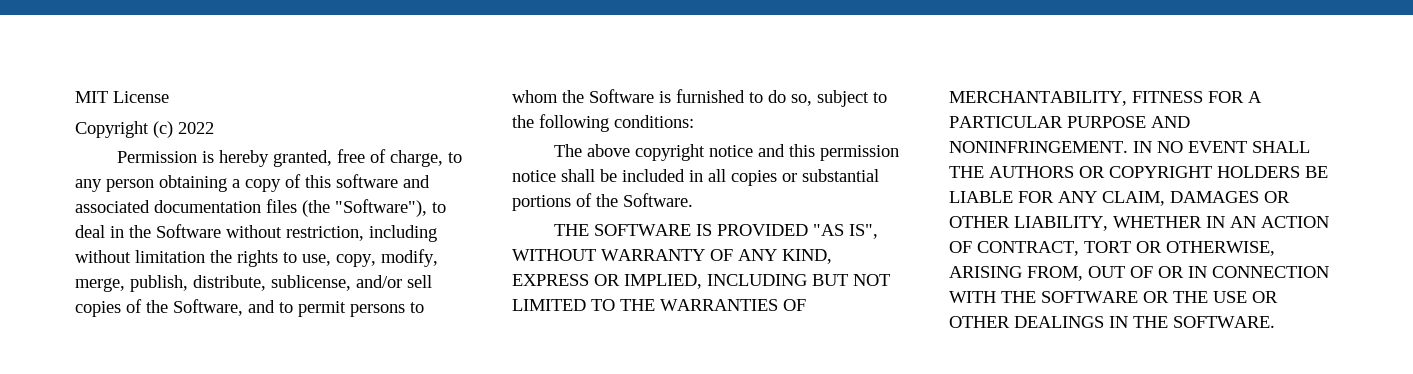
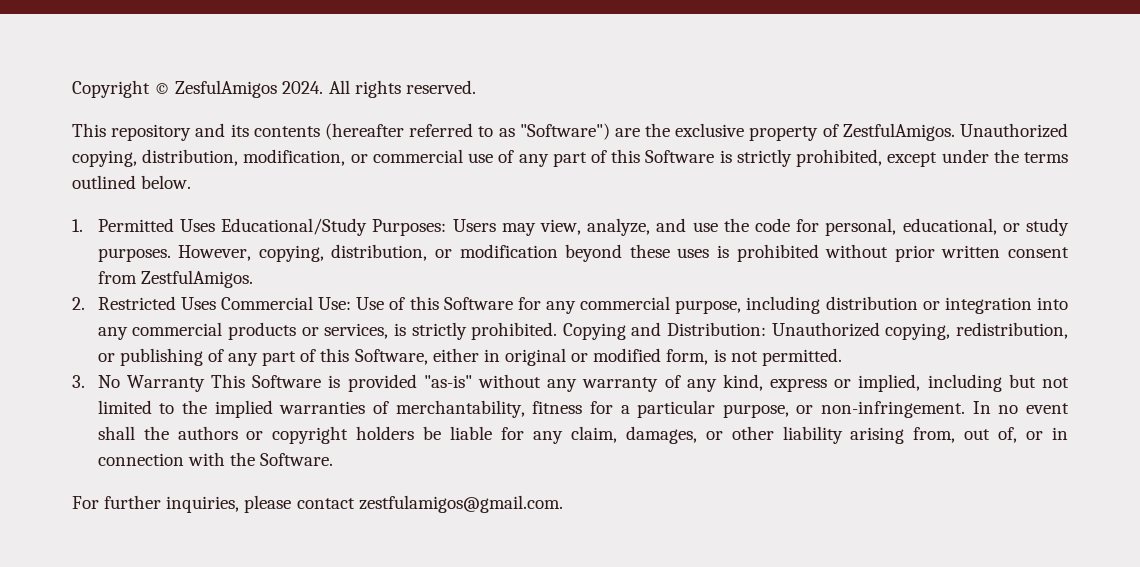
- MIT License
- Copyright (c) 2022
- Permission is hereby granted, free of charge, to any person obtaining a copy of this software and associated documentation files (the "Software"), to deal in the Software without restriction, including without limitation the rights to use, copy, modify, merge, publish, distribute, sublicense, and/or sell copies of the Software, and to permit persons to whom the Software is furnished to do so, subject to the following conditions:
- The above copyright notice and this permission notice shall be included in all copies or substantial portions of the Software.
- THE SOFTWARE IS PROVIDED "AS IS", WITHOUT WARRANTY OF ANY KIND, EXPRESS OR IMPLIED, INCLUDING BUT NOT LIMITED TO THE WARRANTIES OF MERCHANTABILITY, FITNESS FOR A PARTICULAR PURPOSE AND NONINFRINGEMENT. IN NO EVENT SHALL THE AUTHORS OR COPYRIGHT HOLDERS BE LIABLE FOR ANY CLAIM, DAMAGES OR OTHER LIABILITY, WHETHER IN AN ACTION OF CONTRACT, TORT OR OTHERWISE, ARISING FROM, OUT OF OR IN CONNECTION WITH THE SOFTWARE OR THE USE OR OTHER DEALINGS IN THE SOFTWARE.
+ Copyright © ZesfulAmigos 2024. All rights reserved.
+ This repository and its contents (hereafter referred to as "Software") are the exclusive property of ZestfulAmigos. Unauthorized copying, distribution, modification, or commercial use of any part of this Software is strictly prohibited, except under the terms outlined below.
+ 1. Permitted Uses Educational/Study Purposes: Users may view, analyze, and use the code for personal, educational, or study purposes. However, copying, distribution, or modification beyond these uses is prohibited without prior written consent from ZestfulAmigos.
+ 2. Restricted Uses Commercial Use: Use of this Software for any commercial purpose, including distribution or integration into any commercial products or services, is strictly prohibited. Copying and Distribution: Unauthorized copying, redistribution, or publishing of any part of this Software, either in original or modified form, is not permitted.
+ 3. No Warranty This Software is provided "as-is" without any warranty of any kind, express or implied, including but not limited to the implied warranties of merchantability, fitness for a particular purpose, or non-infringement. In no event shall the authors or copyright holders be liable for any claim, damages, or other liability arising from, out of, or in connection with the Software.
+ For further inquiries, please contact zestfulamigos@gmail.com.

